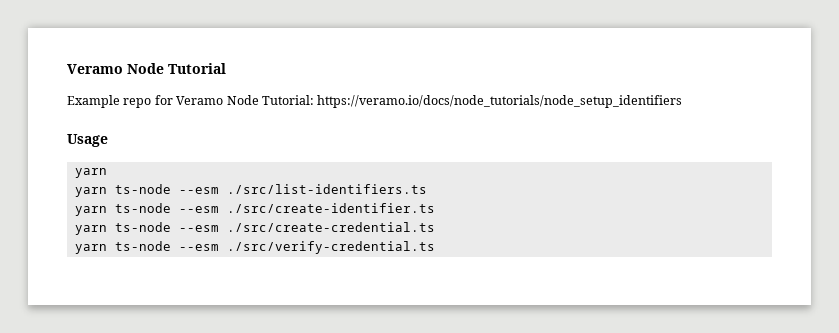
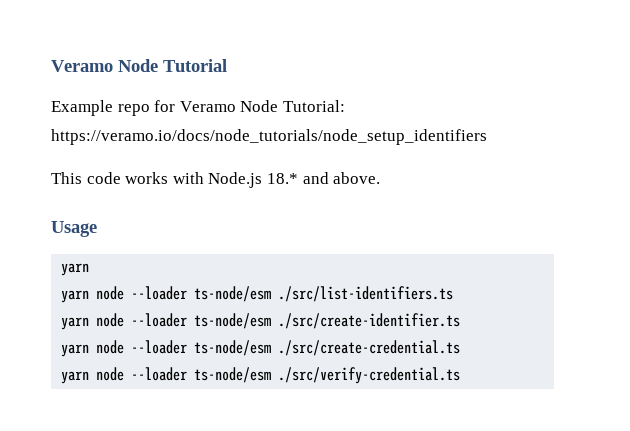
+ This code works with Node.js 18.* and above.
- yarn ts-node --esm ./src/list-identifiers.ts
+ yarn node --loader ts-node/esm ./src/list-identifiers.ts
- yarn ts-node --esm ./src/create-identifier.ts
+ yarn node --loader ts-node/esm ./src/create-identifier.ts
- yarn ts-node --esm ./src/create-credential.ts
+ yarn node --loader ts-node/esm ./src/create-credential.ts
- yarn ts-node --esm ./src/verify-credential.ts
+ yarn node --loader ts-node/esm ./src/verify-credential.ts

